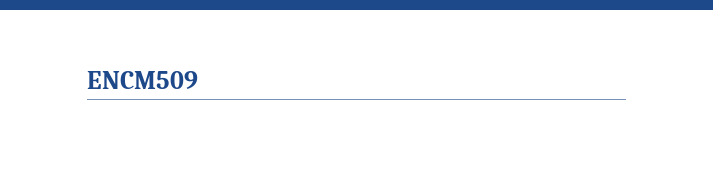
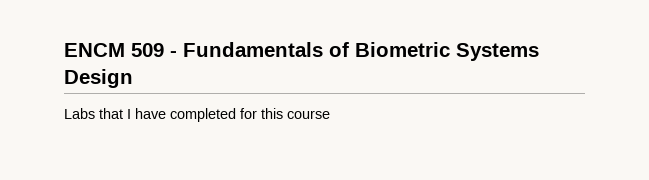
- ENCM509
+ ENCM 509 - Fundamentals of Biometric Systems Design
+ Labs that I have completed for this course

